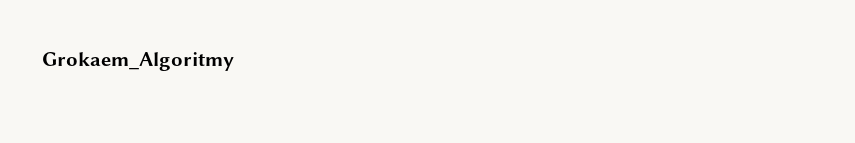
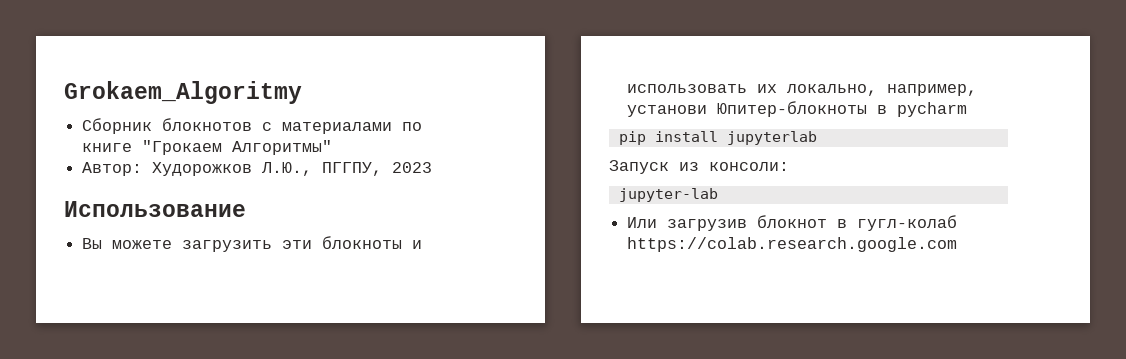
+ Сборник блокнотов с материалами по книге "Грокаем Алгоритмы"
+ Автор: Худорожков Л.Ю., ПГГПУ, 2023
+ Использование
+ Вы можете загрузить эти блокноты и использовать их локально, например, установи Юпитер-блокноты в pycharm
+ pip install jupyterlab
+ Запуск из консоли:
+ jupyter-lab
+ Или загрузив блокнот в гугл-колаб https://colab.research.google.com

